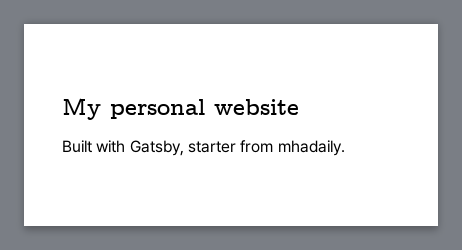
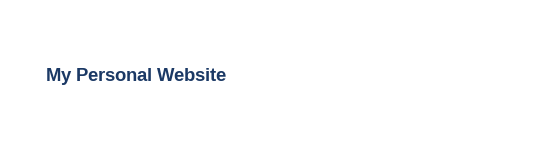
- My personal website
- Built with Gatsby, starter from mhadaily.
+ My Personal Website

